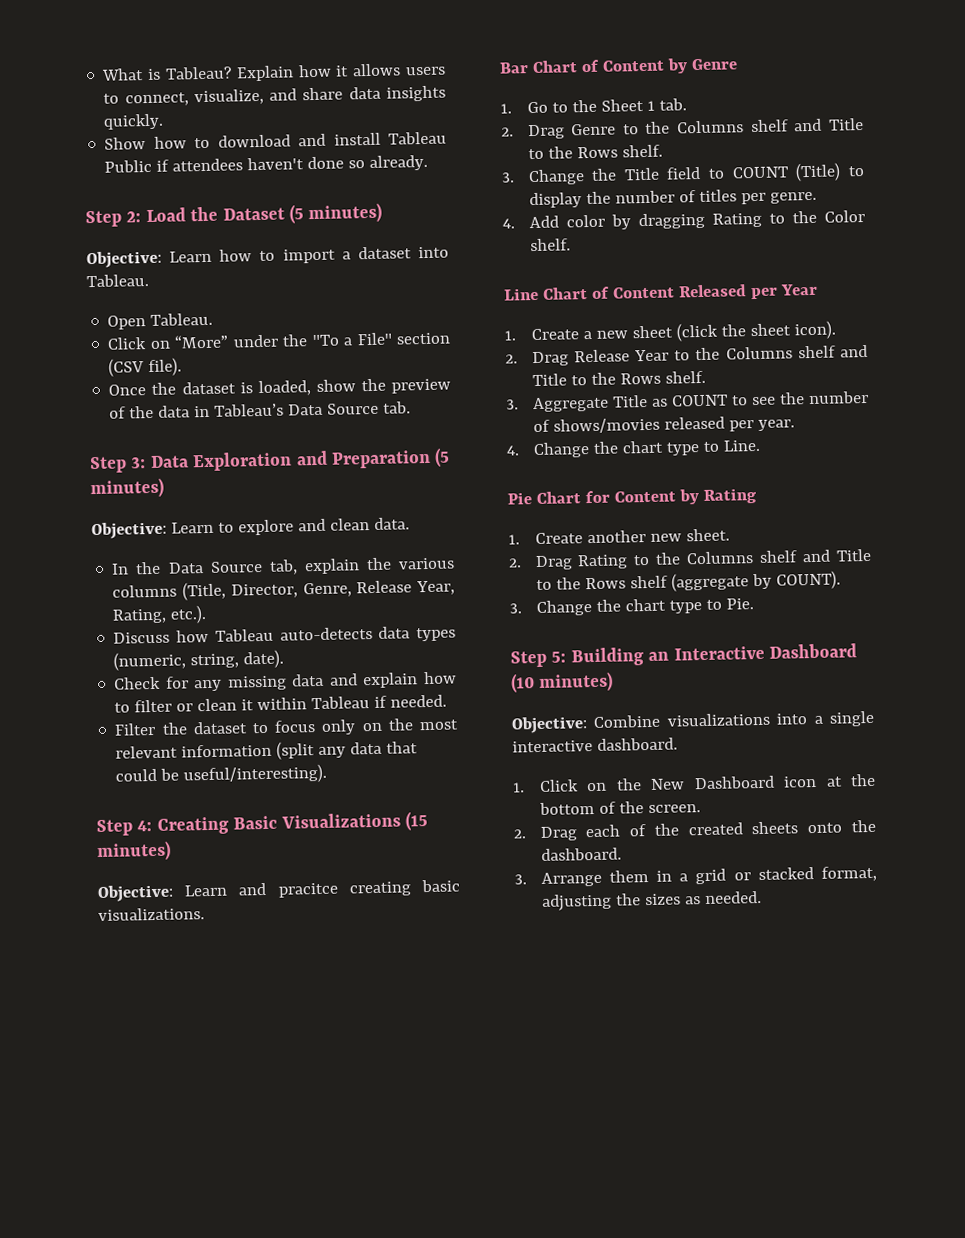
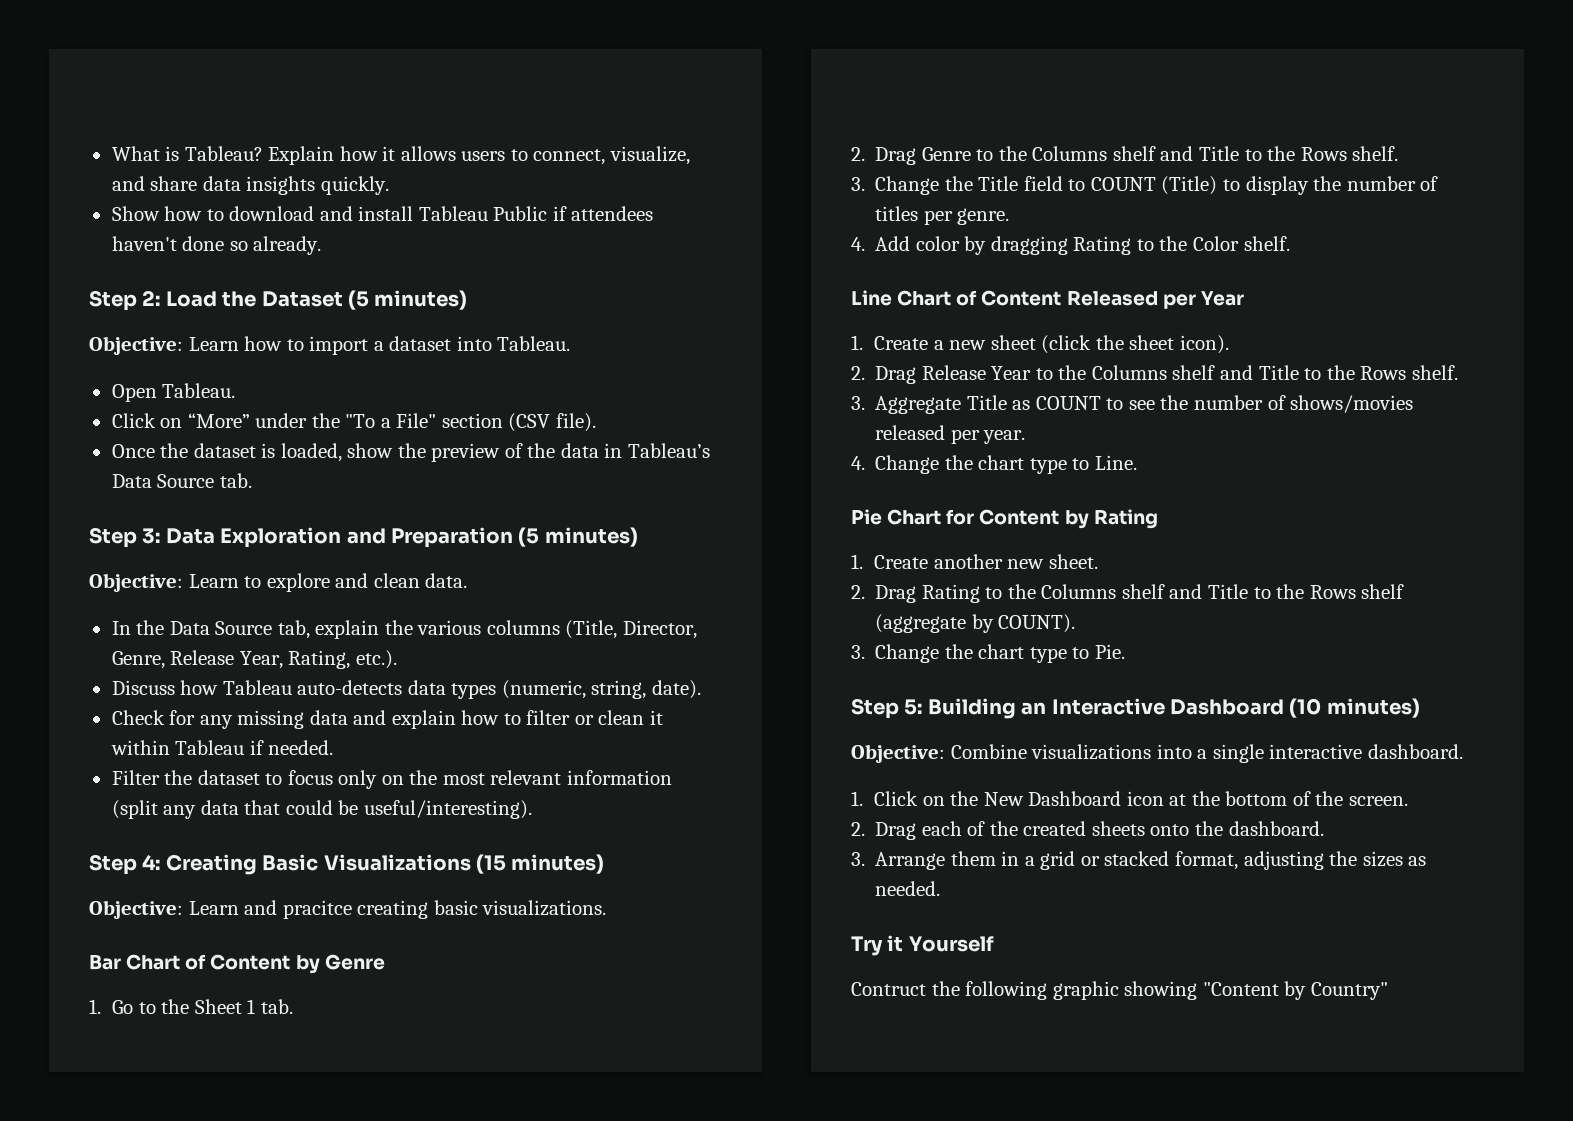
+ Try it Yourself
+ Contruct the following graphic showing "Content by Country"

